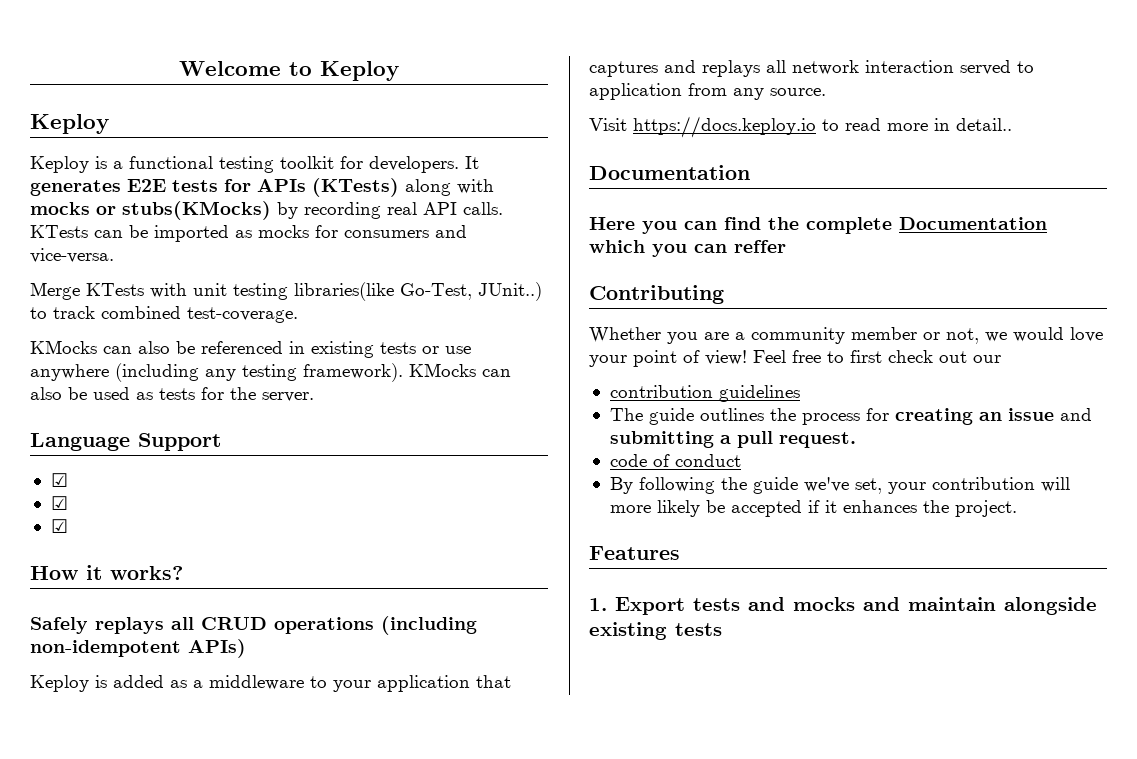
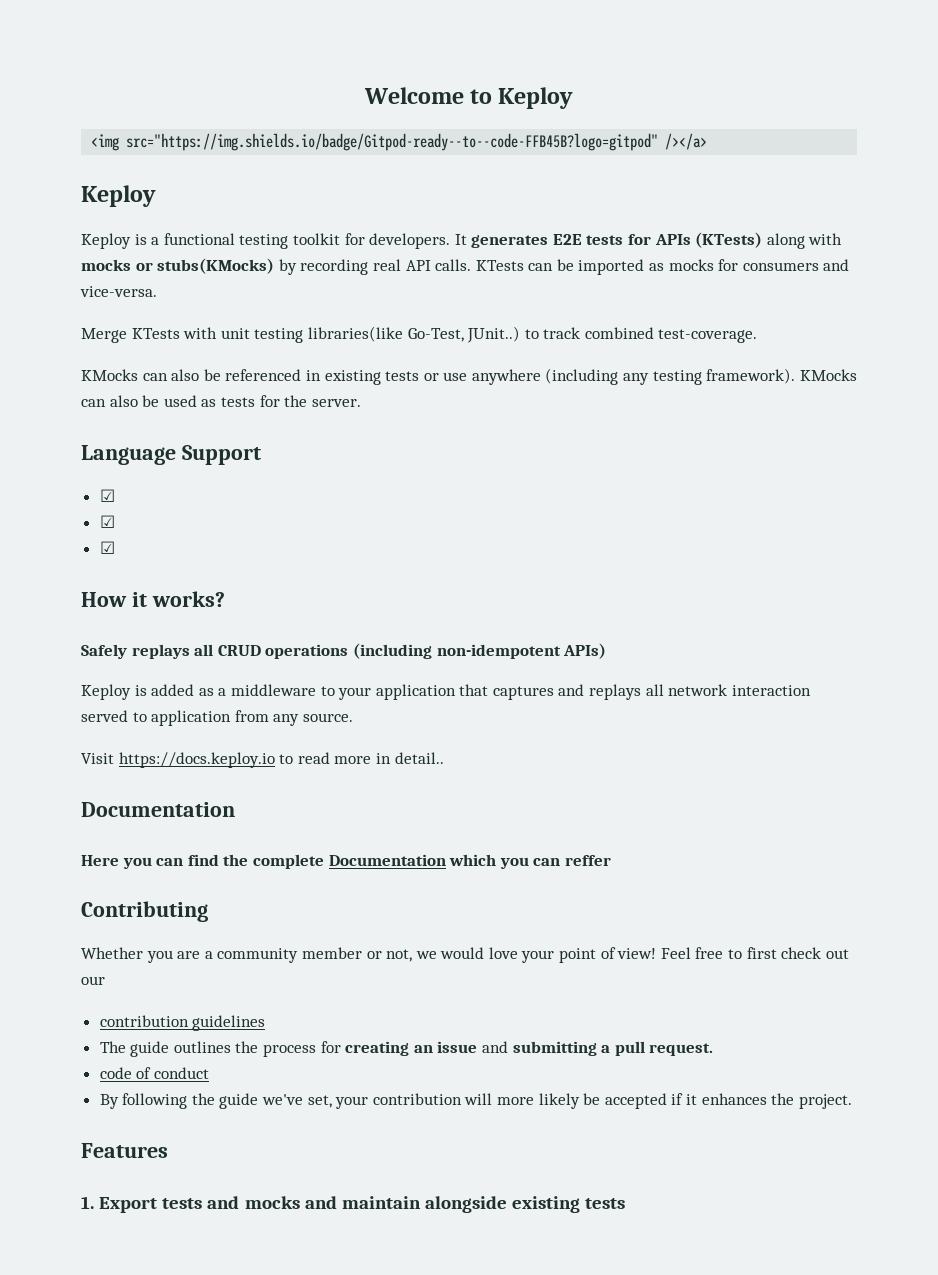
+ <img src="https://img.shields.io/badge/Gitpod-ready--to--code-FFB45B?logo=gitpod" /></a>

